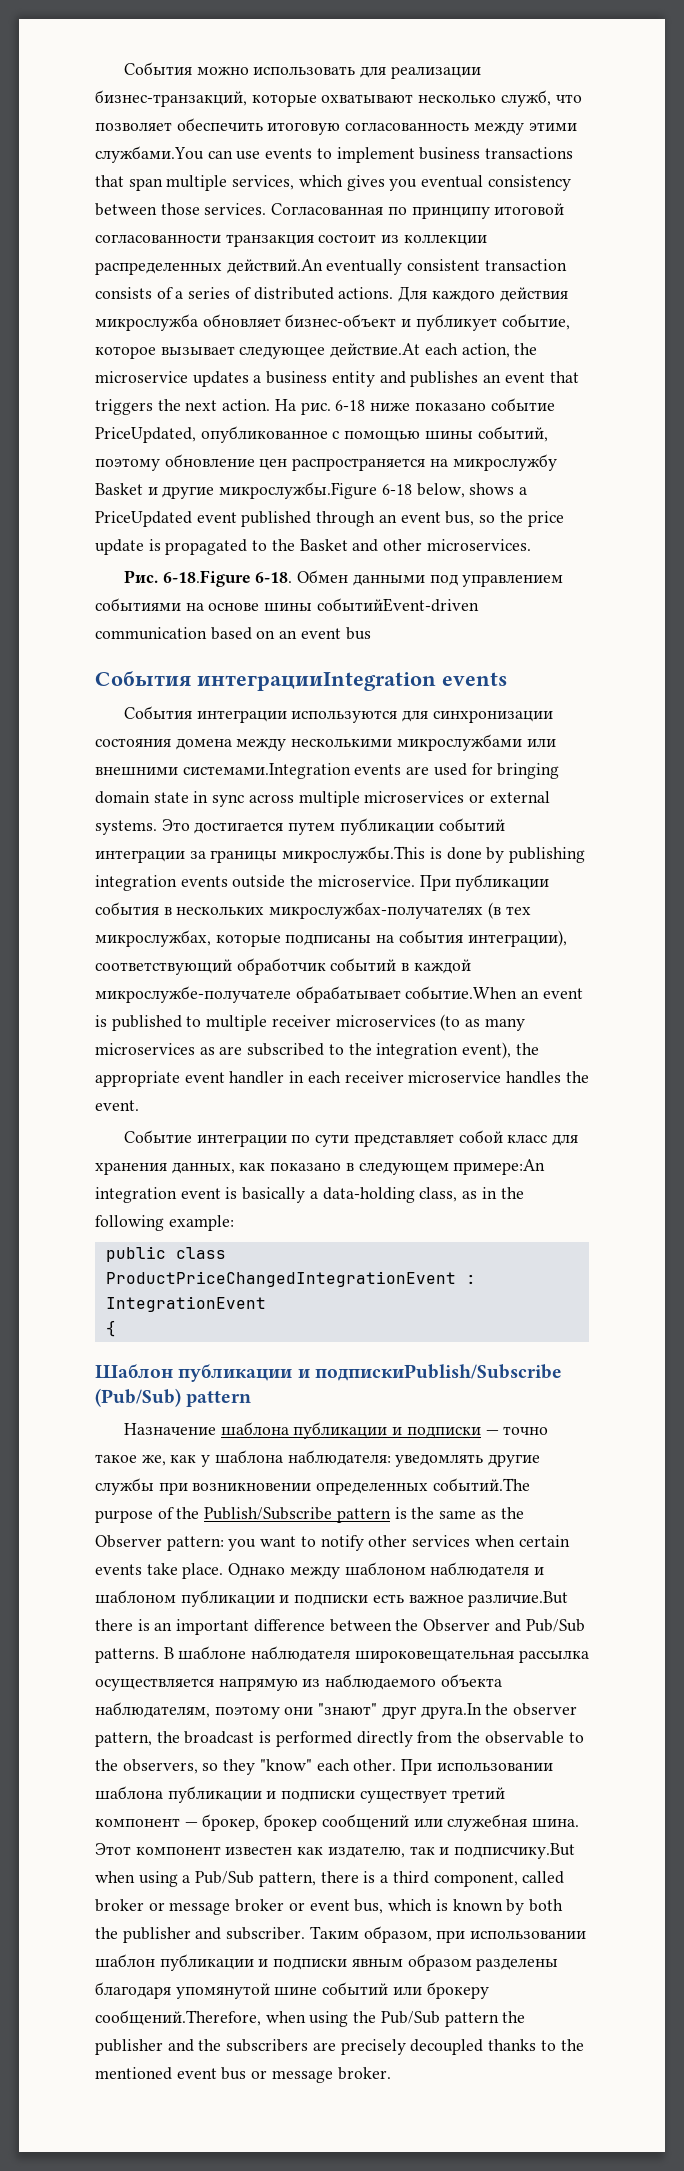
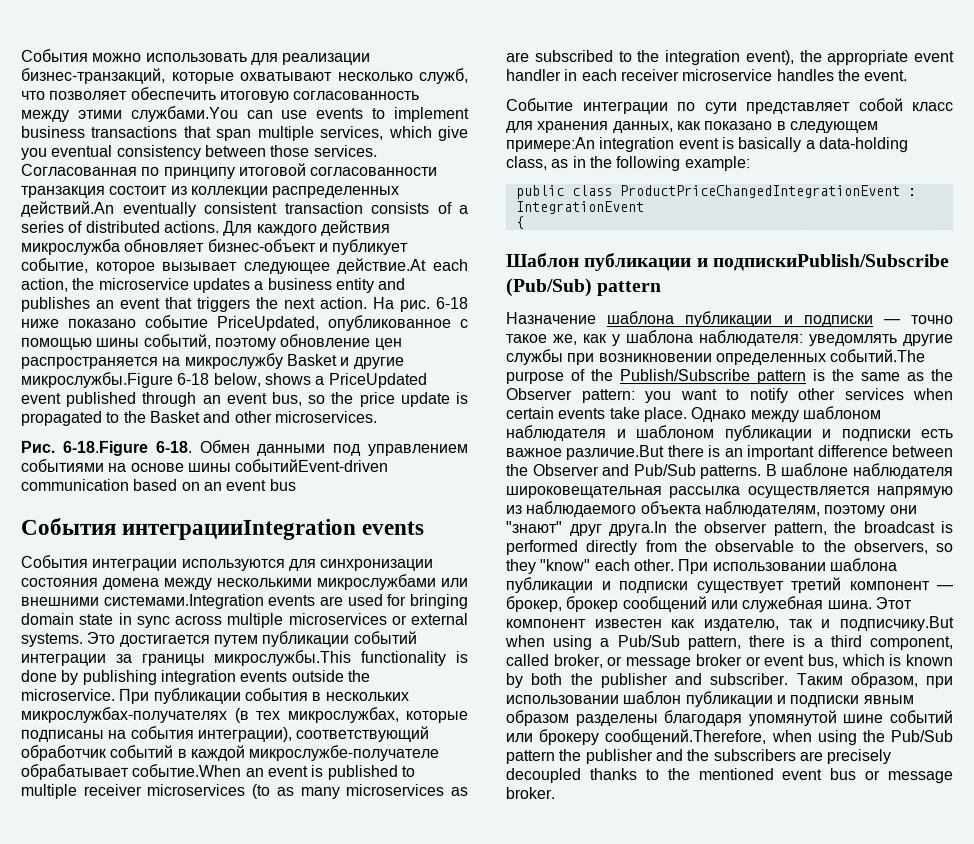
- События можно использовать для реализации бизнес-транзакций, которые охватывают несколько служб, что позволяет обеспечить итоговую согласованность между этими службами.You can use events to implement business transactions that span multiple services, which gives you eventual consistency between those services.
+ События можно использовать для реализации бизнес-транзакций, которые охватывают несколько служб, что позволяет обеспечить итоговую согласованность между этими службами.You can use events to implement business transactions that span multiple services, which give you eventual consistency between those services.
- Это достигается путем публикации событий интеграции за границы микрослужбы.This is done by publishing integration events outside the microservice.
+ Это достигается путем публикации событий интеграции за границы микрослужбы.This functionality is done by publishing integration events outside the microservice.
- Этот компонент известен как издателю, так и подписчику.But when using a Pub/Sub pattern, there is a third component, called broker or message broker or event bus, which is known by both the publisher and subscriber.
+ Этот компонент известен как издателю, так и подписчику.But when using a Pub/Sub pattern, there is a third component, called broker, or message broker or event bus, which is known by both the publisher and subscriber.

